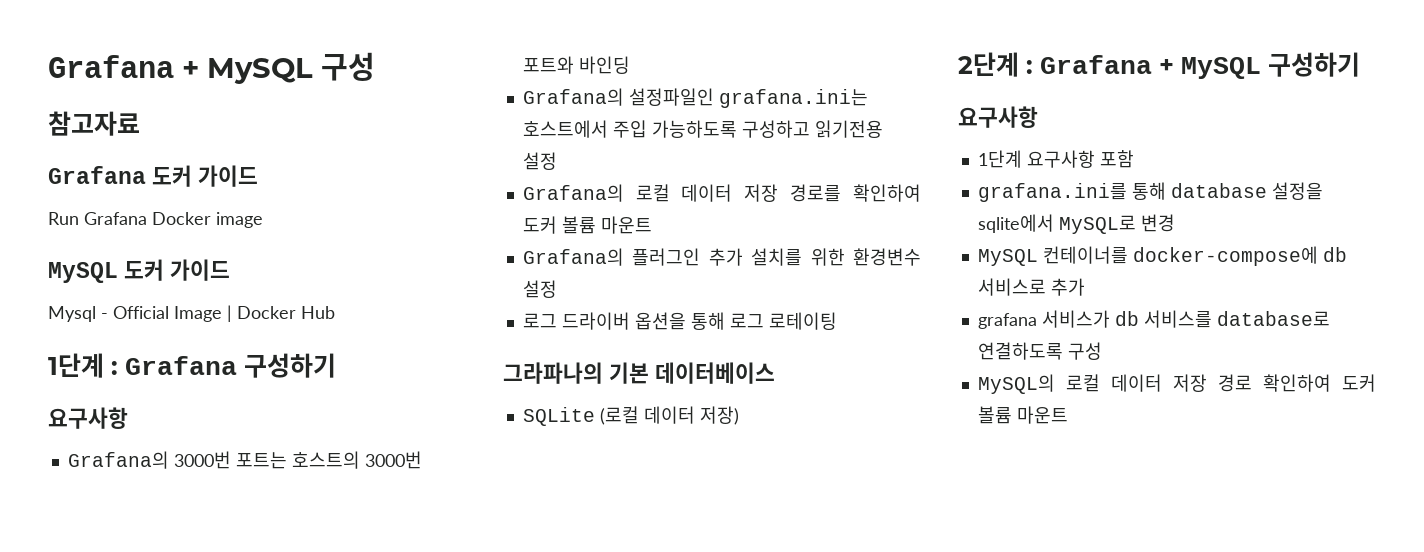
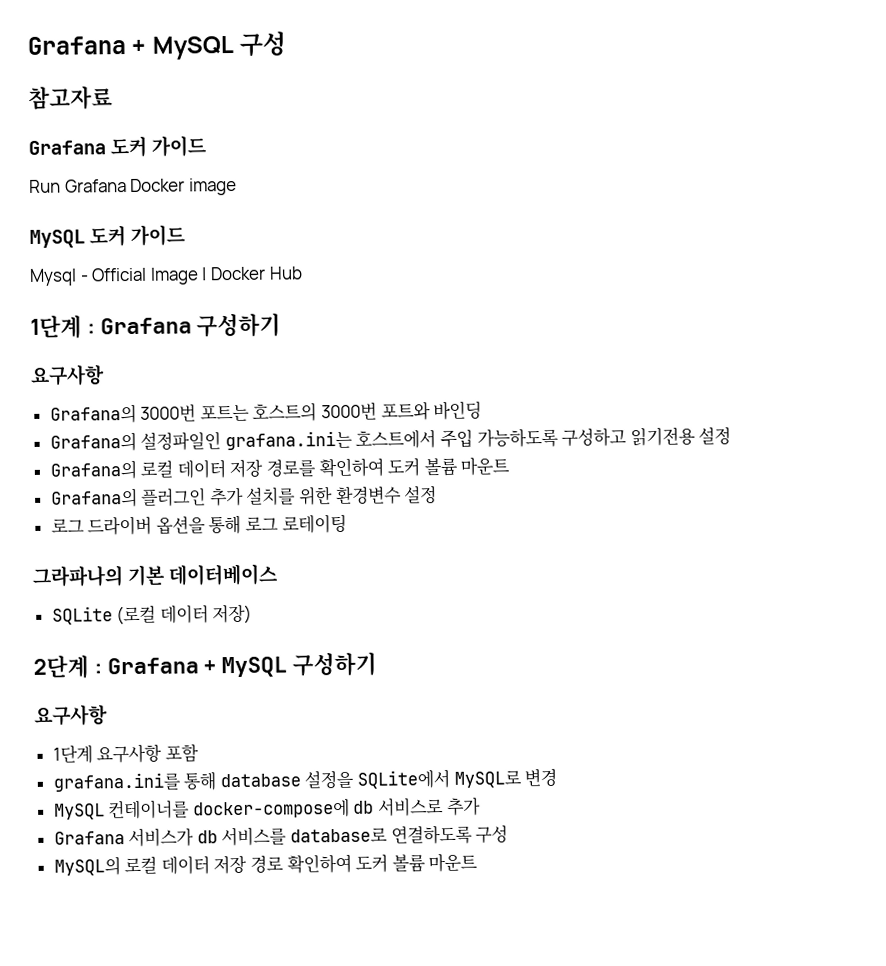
- grafana.ini를 통해 database 설정을 sqlite에서 MySQL로 변경
+ grafana.ini를 통해 database 설정을 SQLite에서 MySQL로 변경
- grafana 서비스가 db 서비스를 database로 연결하도록 구성
+ Grafana 서비스가 db 서비스를 database로 연결하도록 구성

